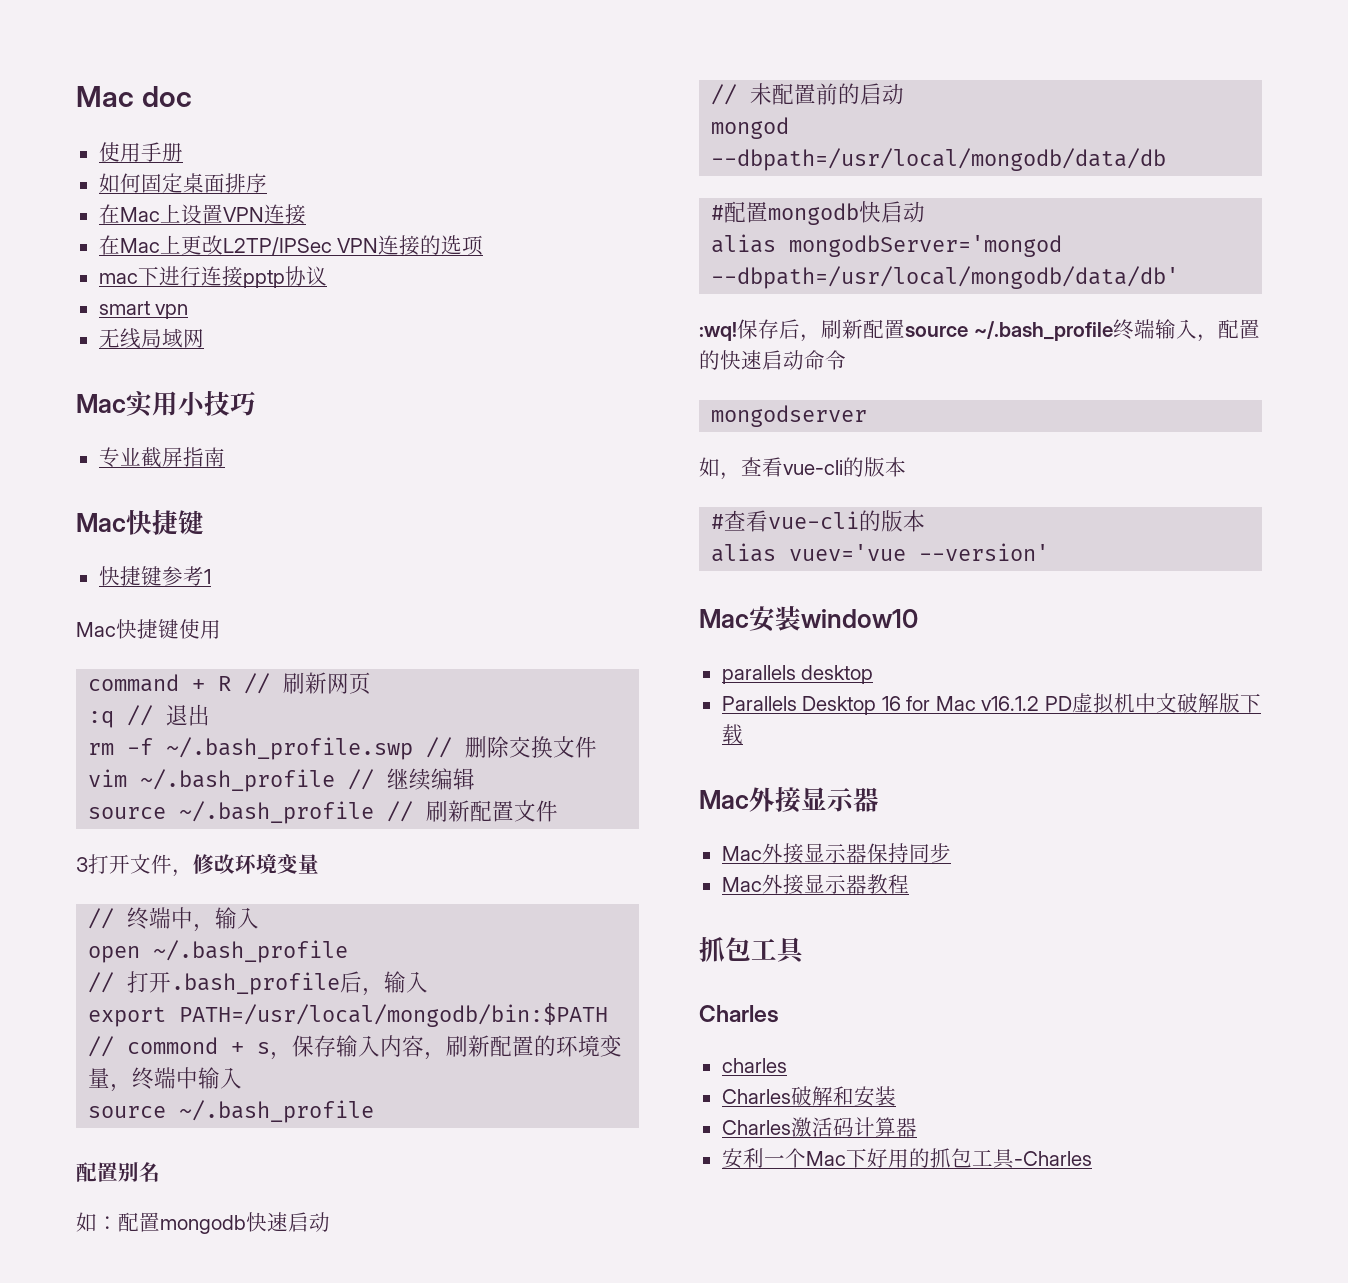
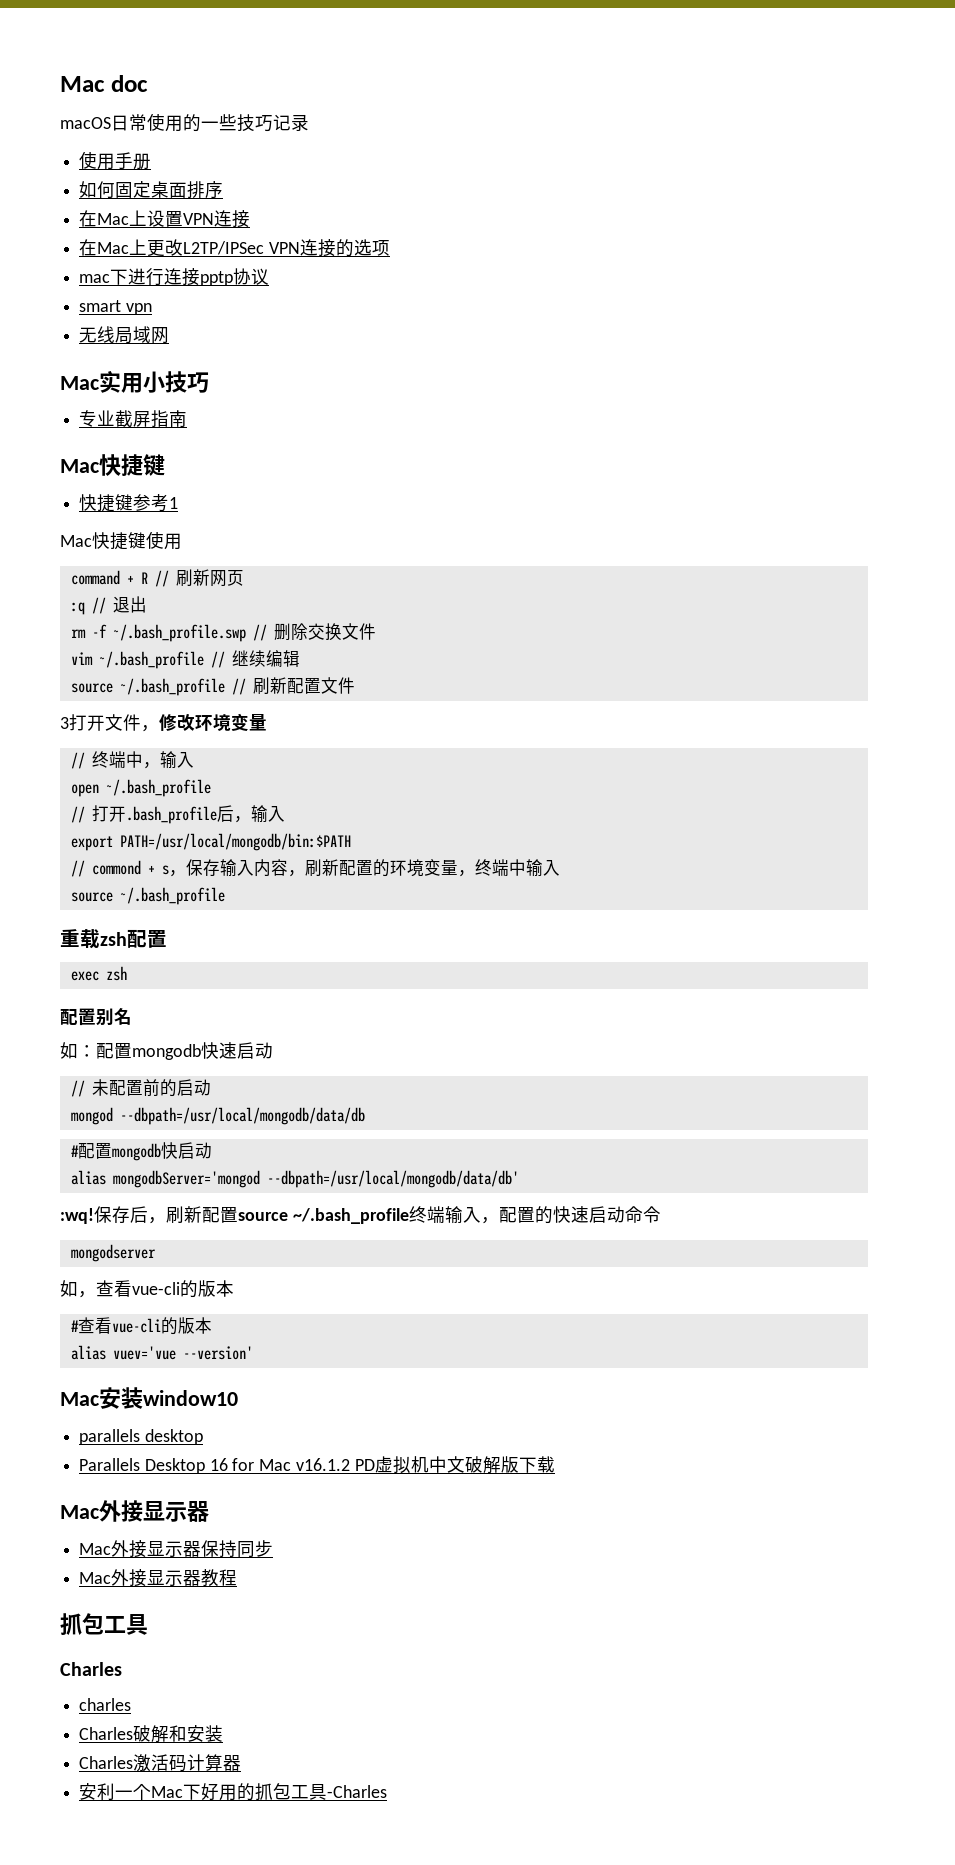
+ macOS日常使用的一些技巧记录
+ 重载zsh配置
+ exec zsh

